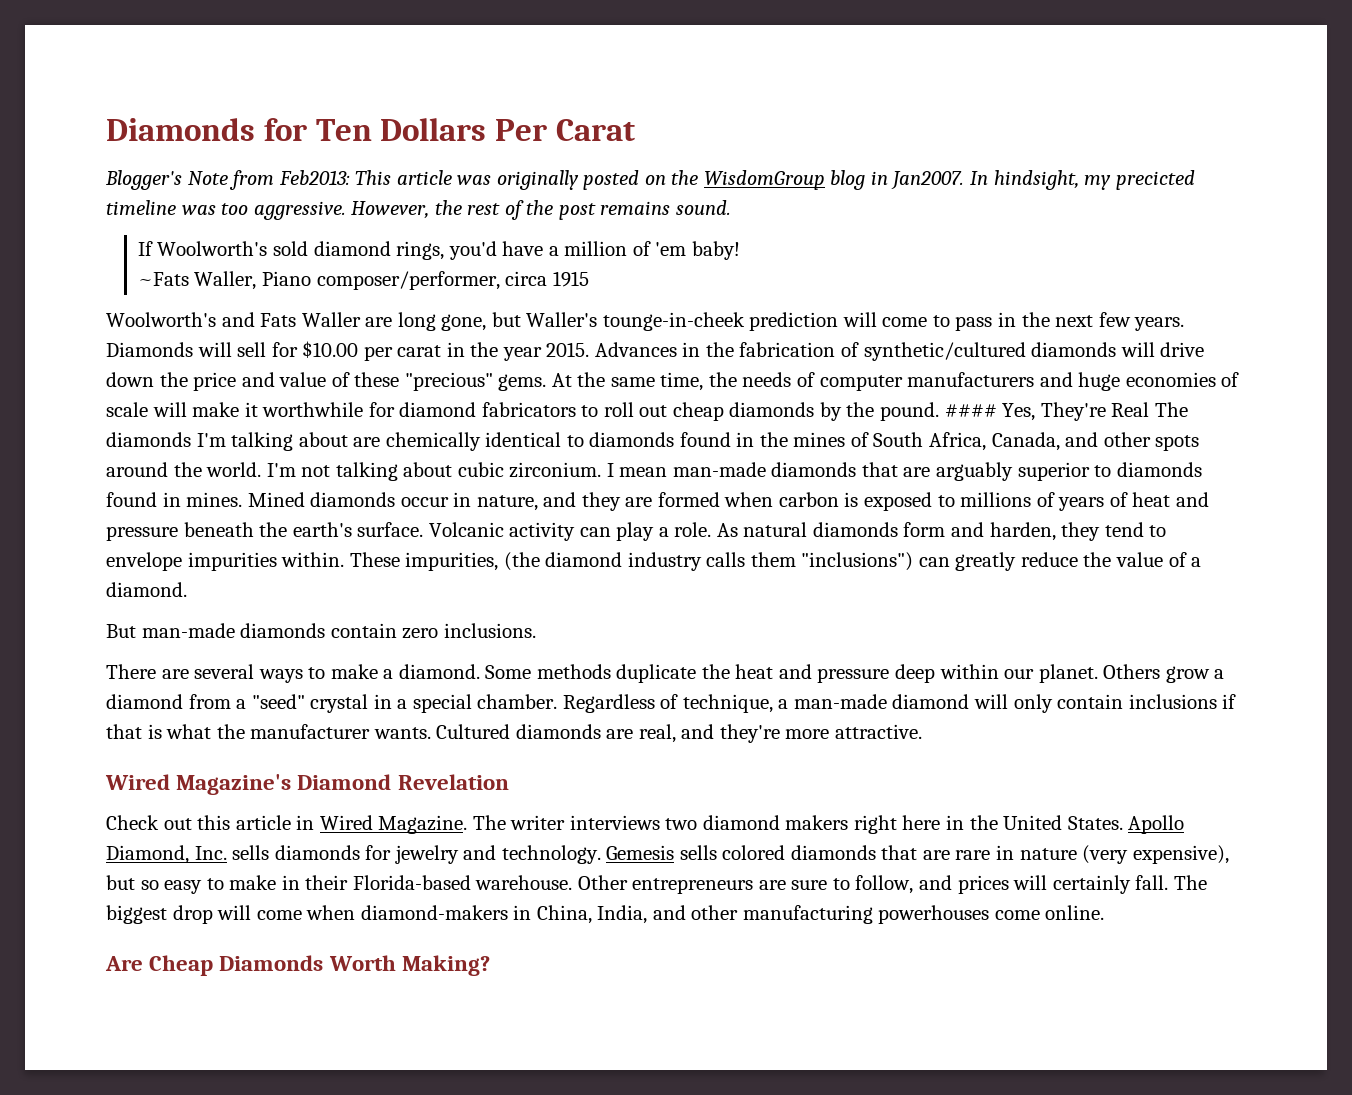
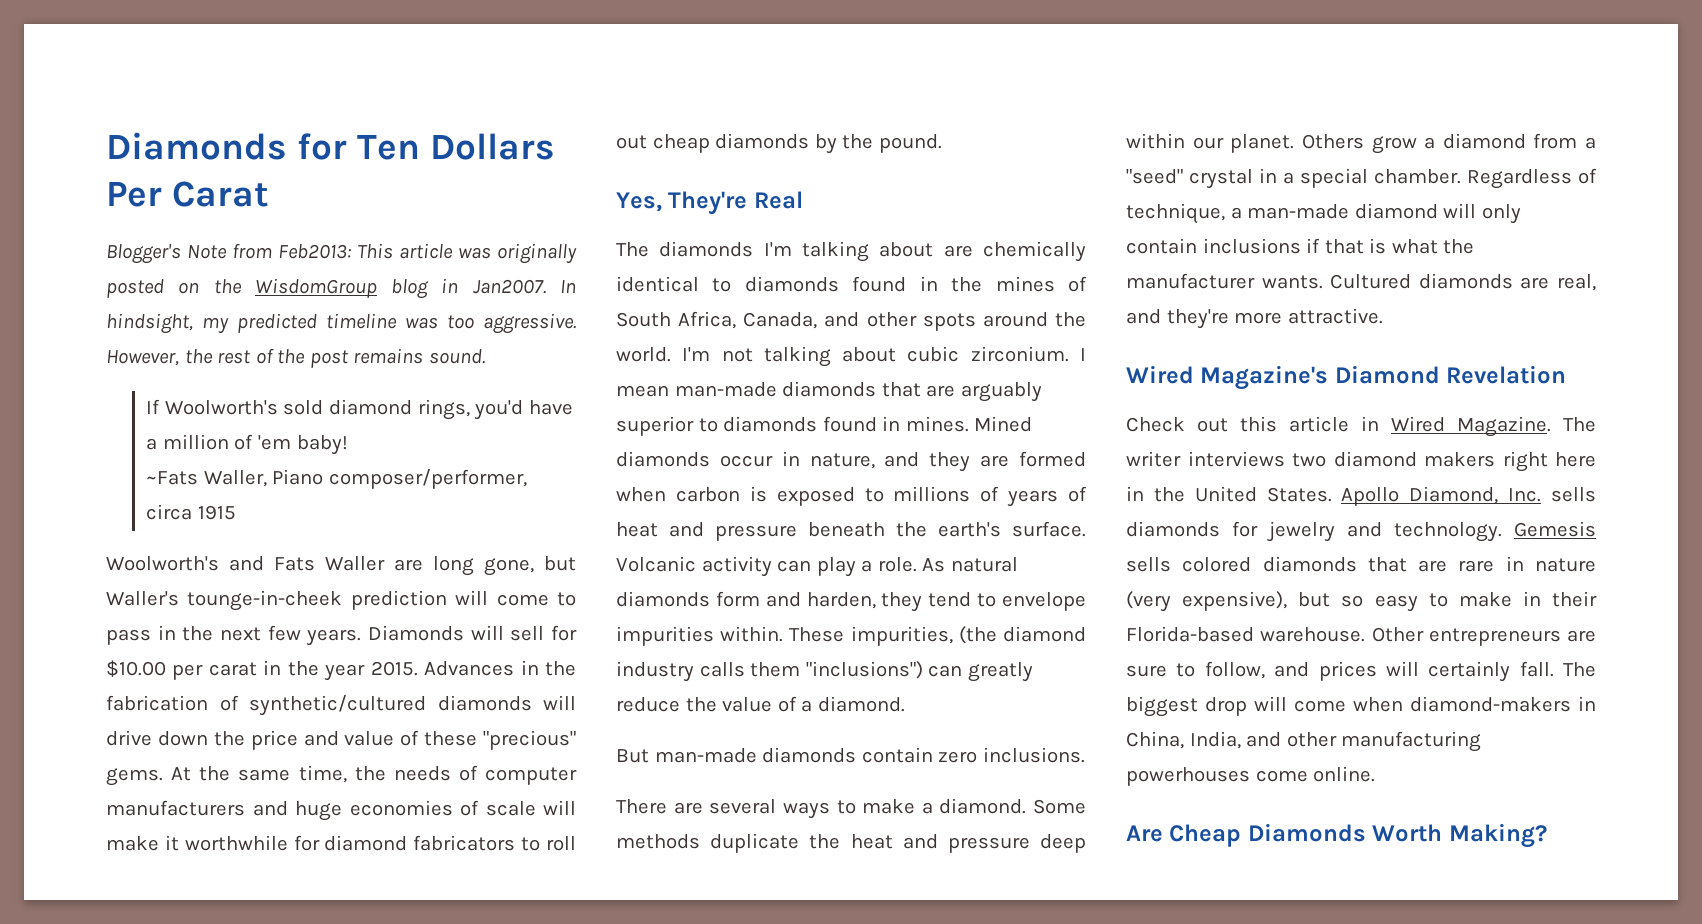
- In hindsight, my precicted timeline was too aggressive.
+ In hindsight, my predicted timeline was too aggressive.
- At the same time, the needs of computer manufacturers and huge economies of scale will make it worthwhile for diamond fabricators to roll out cheap diamonds by the pound. #### Yes, They're Real The diamonds I'm talking about are chemically identical to diamonds found in the mines of South Africa, Canada, and other spots around the world.
+ At the same time, the needs of computer manufacturers and huge economies of scale will make it worthwhile for diamond fabricators to roll out cheap diamonds by the pound.
+ Yes, They're Real
+ The diamonds I'm talking about are chemically identical to diamonds found in the mines of South Africa, Canada, and other spots around the world.

